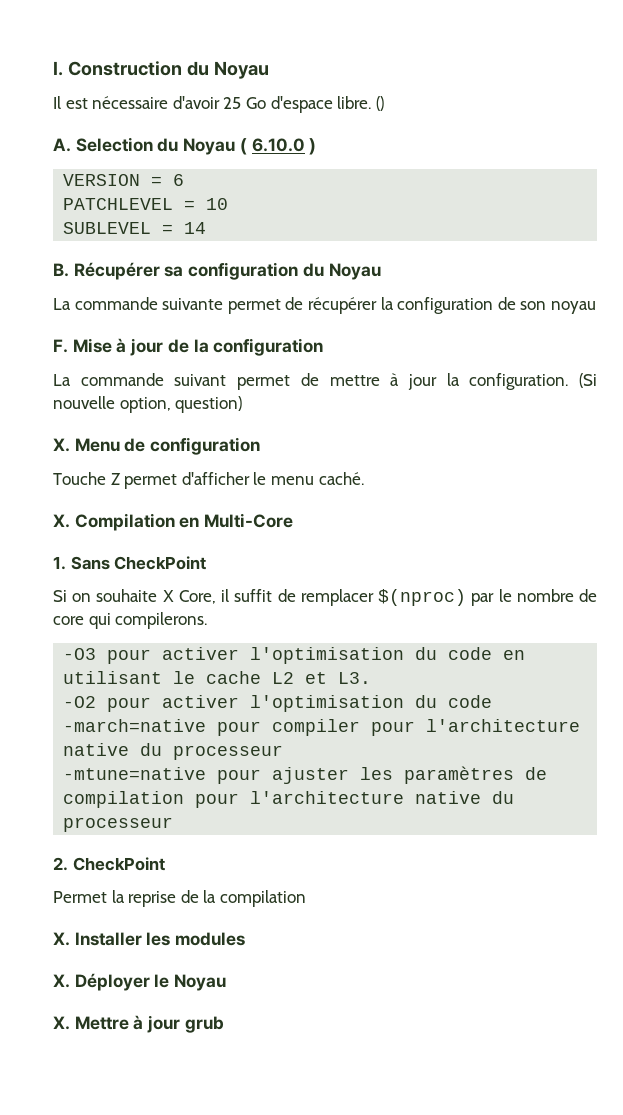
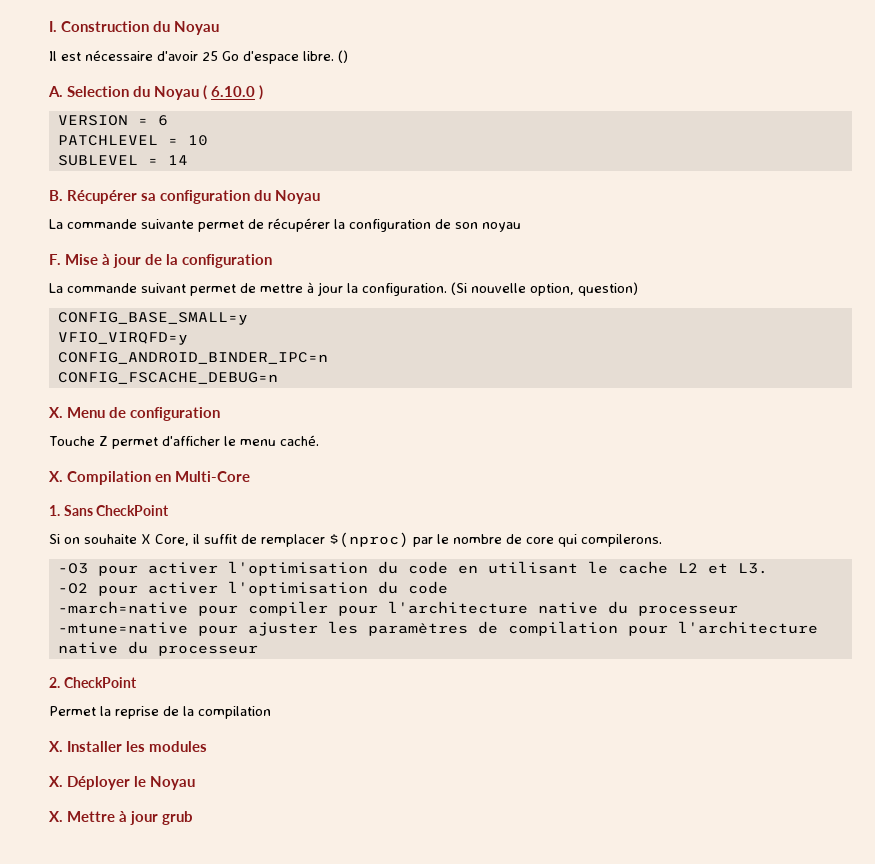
+ CONFIG_BASE_SMALL=y
+ VFIO_VIRQFD=y
+ CONFIG_ANDROID_BINDER_IPC=n
+ CONFIG_FSCACHE_DEBUG=n

